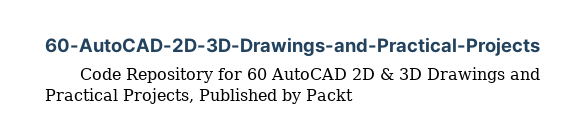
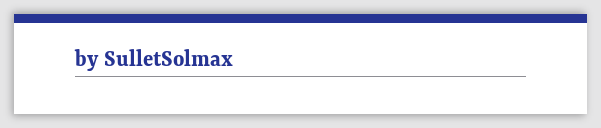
- 60-AutoCAD-2D-3D-Drawings-and-Practical-Projects
- Code Repository for 60 AutoCAD 2D & 3D Drawings and Practical Projects, Published by Packt
+ by SulletSolmax

